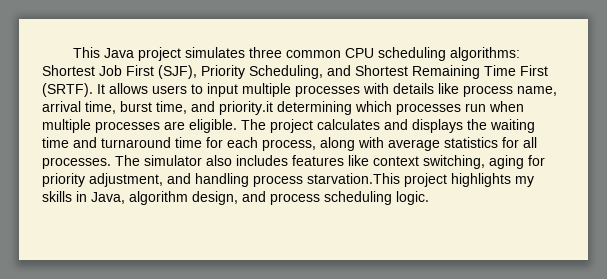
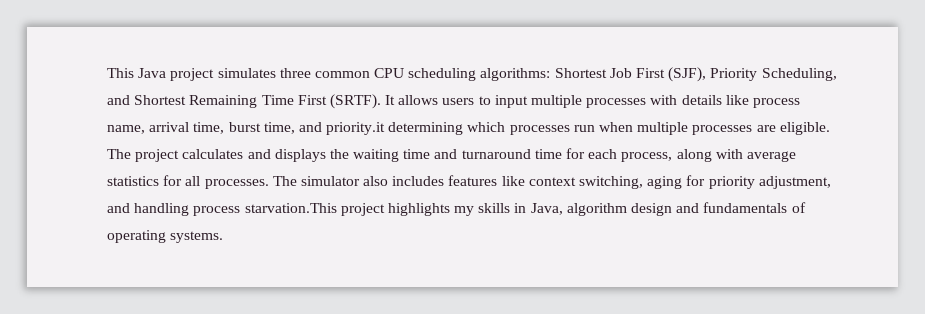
- The simulator also includes features like context switching, aging for priority adjustment, and handling process starvation.This project highlights my skills in Java, algorithm design, and process scheduling logic.
+ The simulator also includes features like context switching, aging for priority adjustment, and handling process starvation.This project highlights my skills in Java, algorithm design and fundamentals of operating systems.

